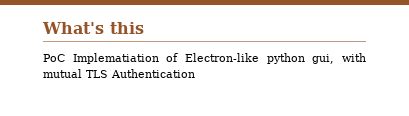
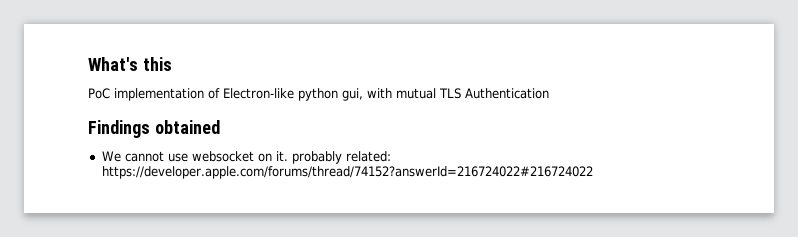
- PoC Implematiation of Electron-like python gui, with mutual TLS Authentication
+ PoC implementation of Electron-like python gui, with mutual TLS Authentication
+ Findings obtained
+ We cannot use websocket on it. probably related: https://developer.apple.com/forums/thread/74152?answerId=216724022#216724022

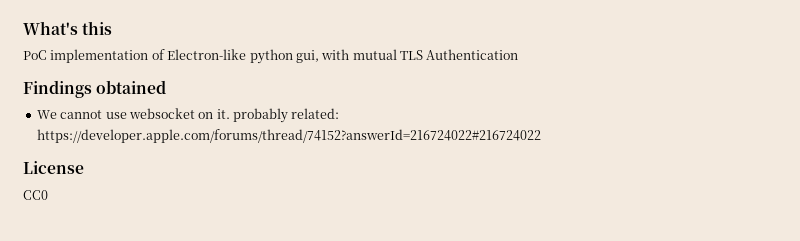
+ License
+ CC0

